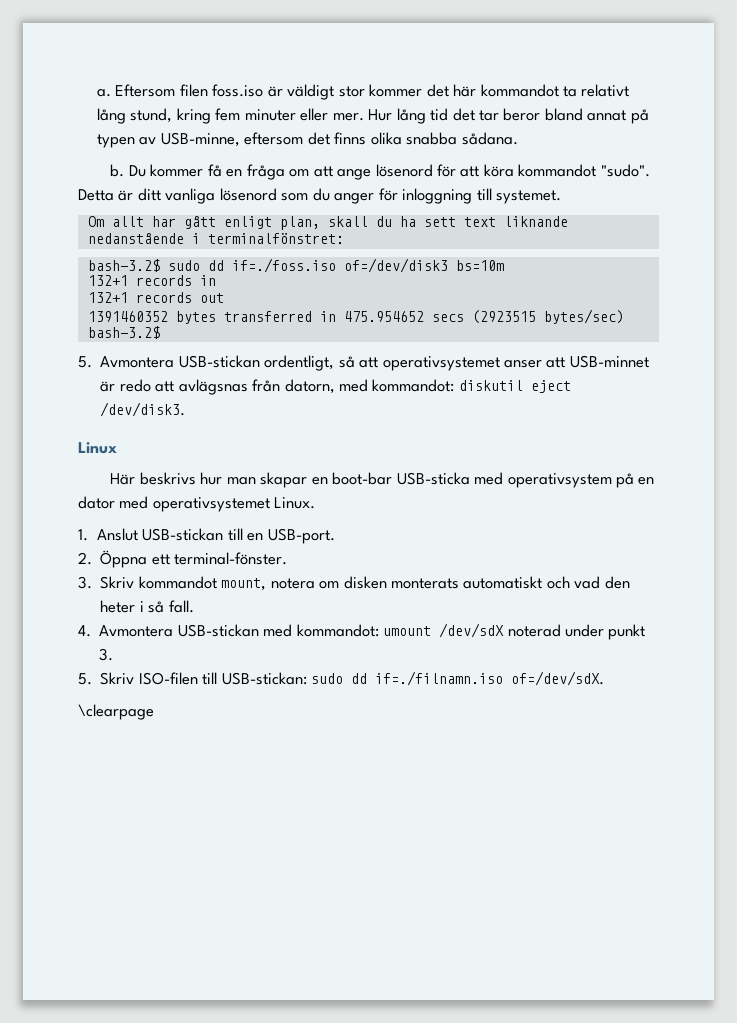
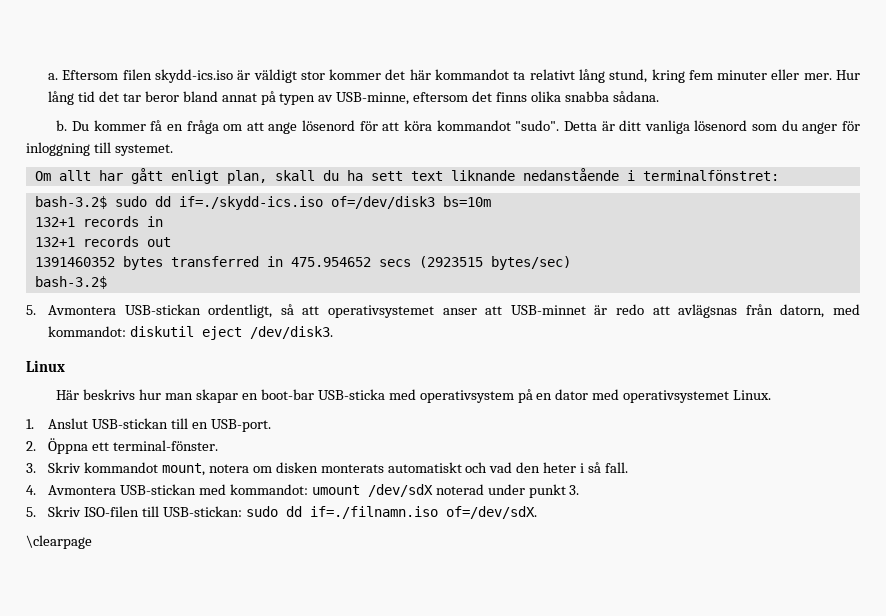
- Eftersom filen foss.iso är väldigt stor kommer det här kommandot ta relativt lång stund, kring fem minuter eller mer.
+ Eftersom filen skydd-ics.iso är väldigt stor kommer det här kommandot ta relativt lång stund, kring fem minuter eller mer.
- bash-3.2$ sudo dd if=./foss.iso of=/dev/disk3 bs=10m
+ bash-3.2$ sudo dd if=./skydd-ics.iso of=/dev/disk3 bs=10m

